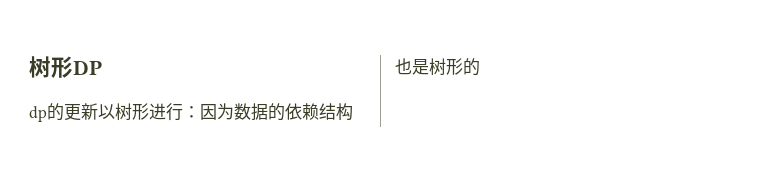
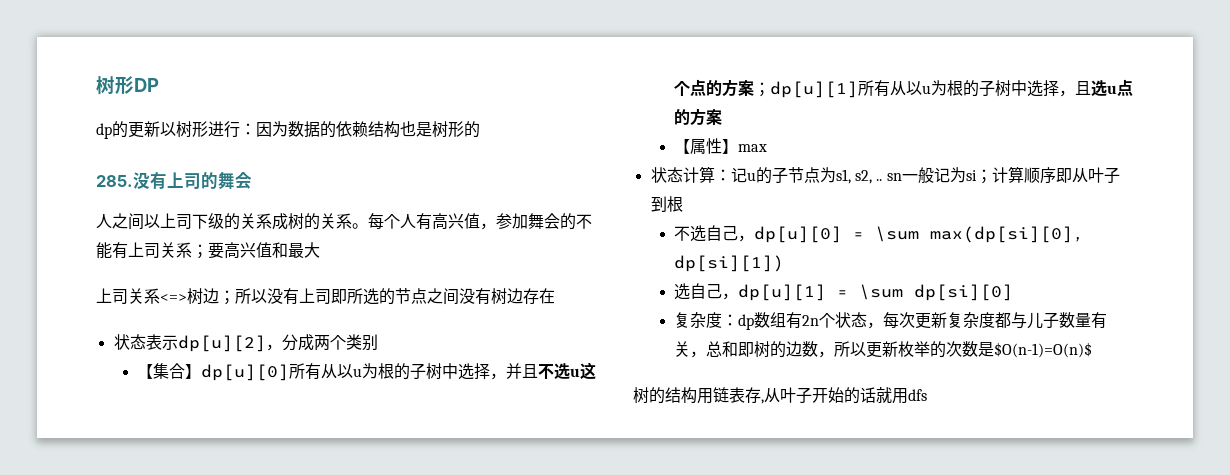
+ 285.没有上司的舞会
+ 人之间以上司下级的关系成树的关系。每个人有高兴值，参加舞会的不能有上司关系；要高兴值和最大
+ 上司关系<=>树边；所以没有上司即所选的节点之间没有树边存在
+ 状态表示dp[u][2]，分成两个类别
+ 【集合】dp[u][0]所有从以u为根的子树中选择，并且不选u这个点的方案；dp[u][1]所有从以u为根的子树中选择，且选u点的方案
+ 【属性】max
+ 状态计算：记u的子节点为s1, s2, .. sn一般记为si；计算顺序即从叶子到根
+ 不选自己，dp[u][0] = \sum max(dp[si][0], dp[si][1])
+ 选自己，dp[u][1] = \sum dp[si][0]
+ 复杂度：dp数组有2n个状态，每次更新复杂度都与儿子数量有关，总和即树的边数，所以更新枚举的次数是$O(n-1)=O(n)$
+ 树的结构用链表存,从叶子开始的话就用dfs

